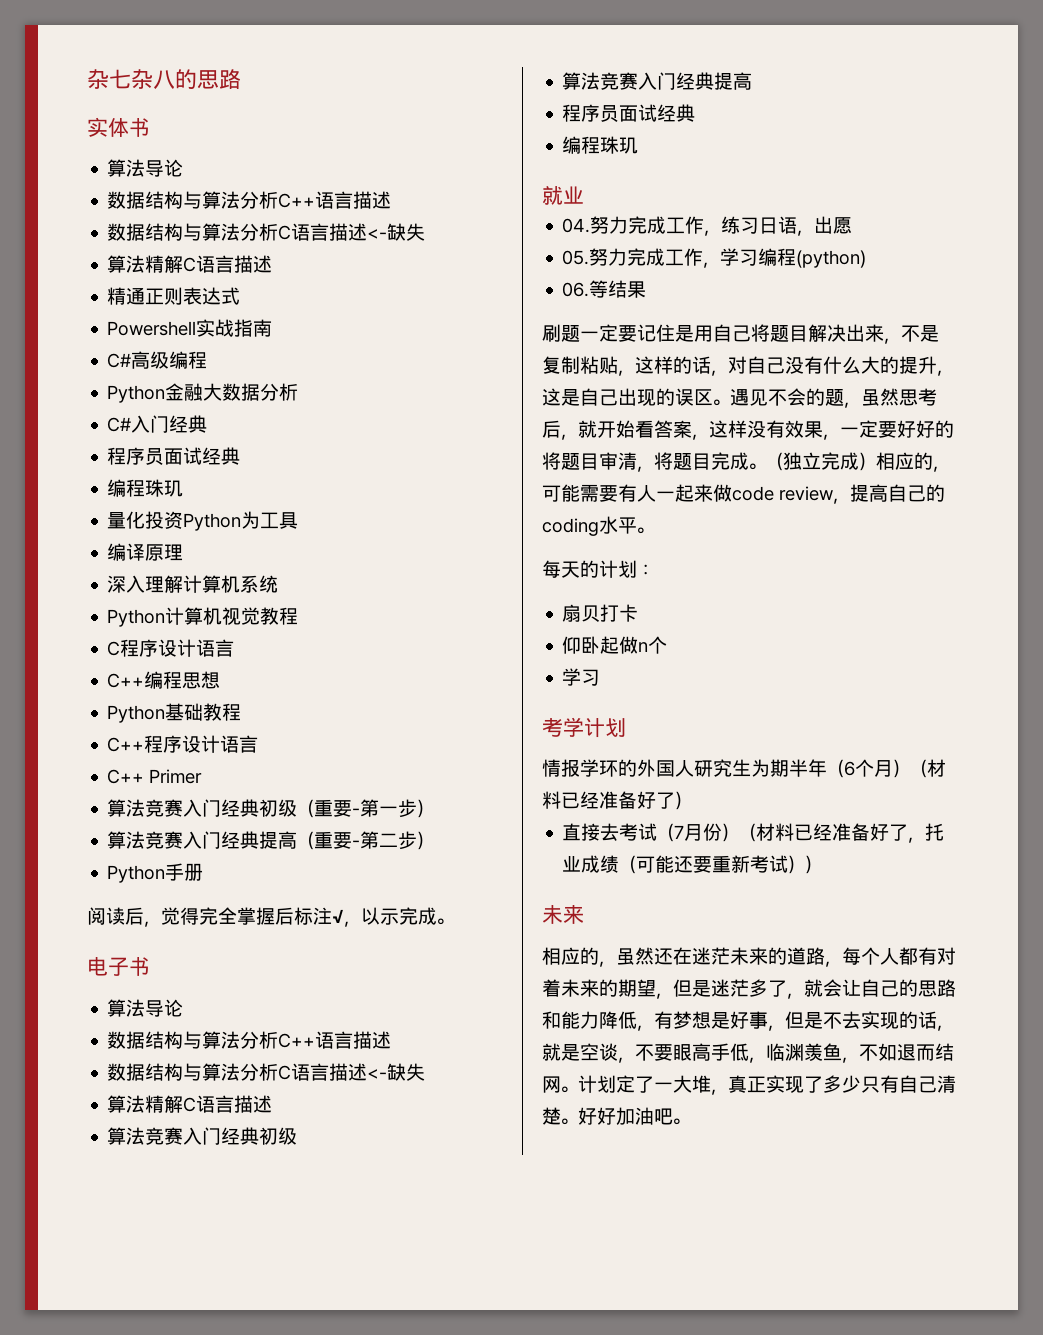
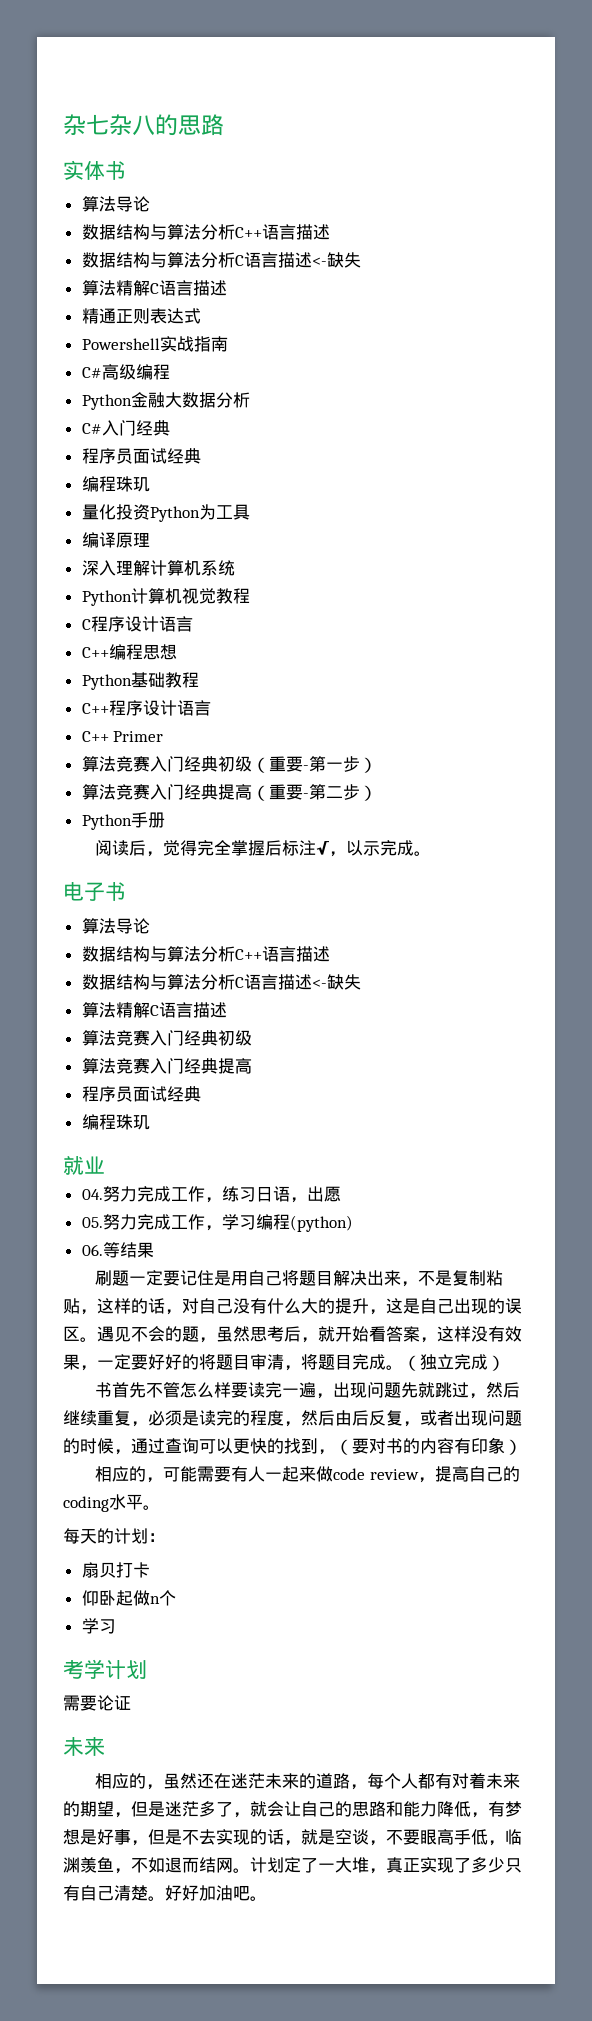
- （独立完成）相应的，可能需要有人一起来做code review，提高自己的coding水平。
+ （独立完成）
+ 书首先不管怎么样要读完一遍，出现问题先就跳过，然后继续重复，必须是读完的程度，然后由后反复，或者出现问题的时候，通过查询可以更快的找到，（要对书的内容有印象）
+ 相应的，可能需要有人一起来做code review，提高自己的coding水平。
- 情报学环的外国人研究生为期半年（6个月）（材料已经准备好了）
- 直接去考试（7月份）（材料已经准备好了，托业成绩（可能还要重新考试））
+ 需要论证

